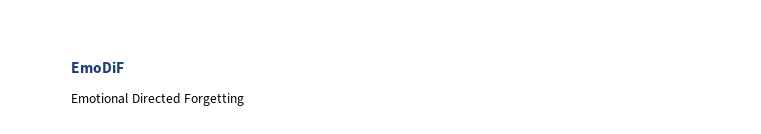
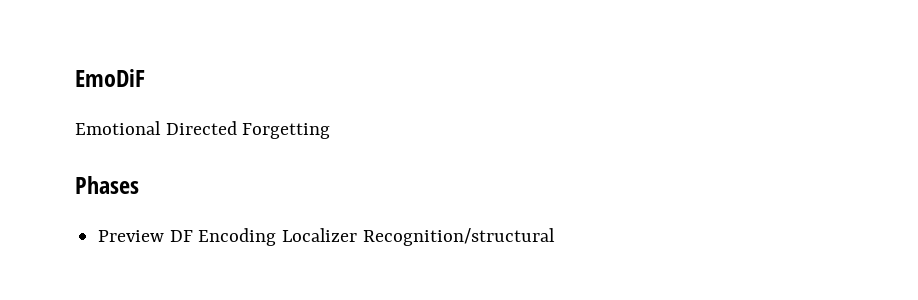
+ Phases
+ Preview DF Encoding Localizer Recognition/structural

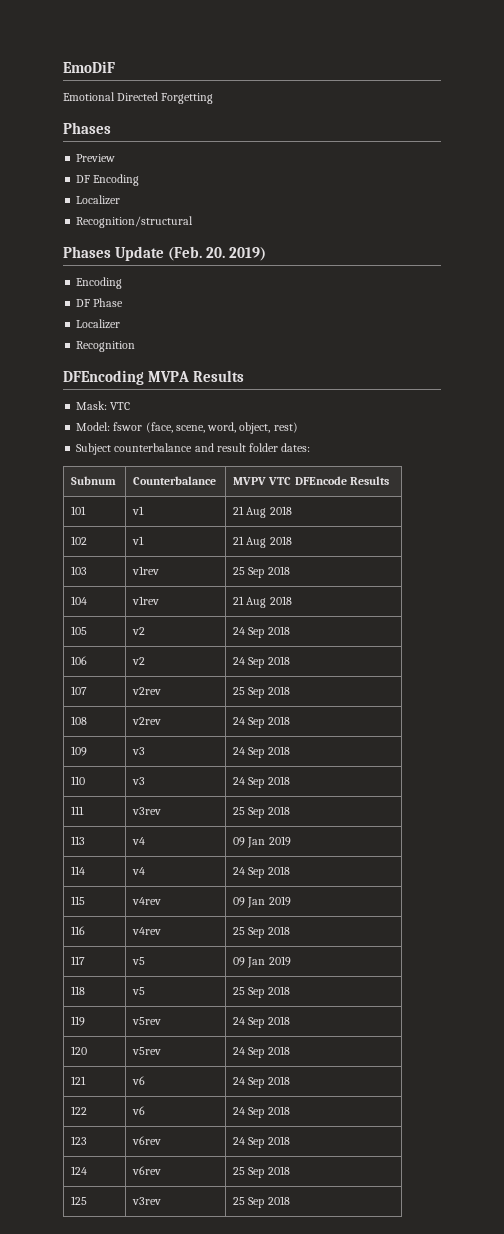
- Preview DF Encoding Localizer Recognition/structural
+ Preview
+ DF Encoding
+ Localizer
+ Recognition/structural
+ Phases Update (Feb. 20. 2019)
+ Encoding
+ DF Phase
+ Localizer
+ Recognition
+ DFEncoding MVPA Results
+ Mask: VTC
+ Model: fswor (face, scene, word, object, rest)
+ Subject counterbalance and result folder dates:
+ Subnum | Counterbalance | MVPV VTC DFEncode Results
+ 101 | v1 | 21 Aug 2018
+ 102 | v1 | 21 Aug 2018
+ 103 | v1rev | 25 Sep 2018
+ 104 | v1rev | 21 Aug 2018
+ 105 | v2 | 24 Sep 2018
+ 106 | v2 | 24 Sep 2018
+ 107 | v2rev | 25 Sep 2018
+ 108 | v2rev | 24 Sep 2018
+ 109 | v3 | 24 Sep 2018
+ 110 | v3 | 24 Sep 2018
+ 111 | v3rev | 25 Sep 2018
+ 113 | v4 | 09 Jan 2019
+ 114 | v4 | 24 Sep 2018
+ 115 | v4rev | 09 Jan 2019
+ 116 | v4rev | 25 Sep 2018
+ 117 | v5 | 09 Jan 2019
+ 118 | v5 | 25 Sep 2018
+ 119 | v5rev | 24 Sep 2018
+ 120 | v5rev | 24 Sep 2018
+ 121 | v6 | 24 Sep 2018
+ 122 | v6 | 24 Sep 2018
+ 123 | v6rev | 24 Sep 2018
+ 124 | v6rev | 25 Sep 2018
+ 125 | v3rev | 25 Sep 2018

